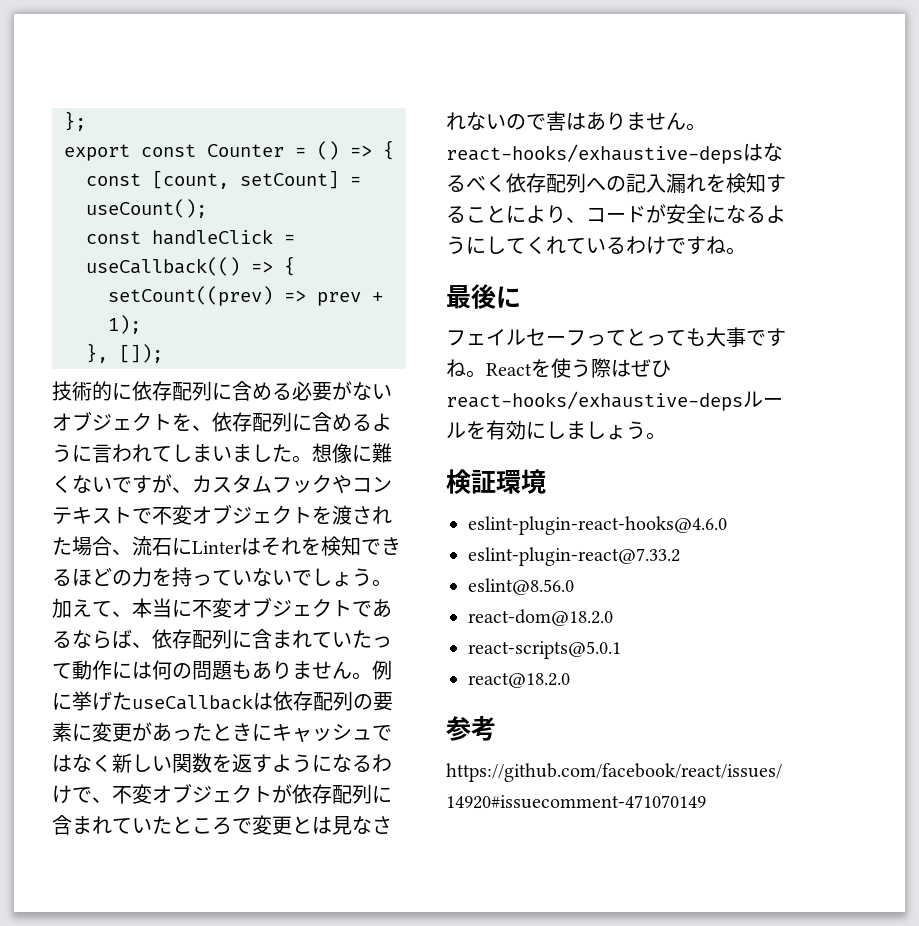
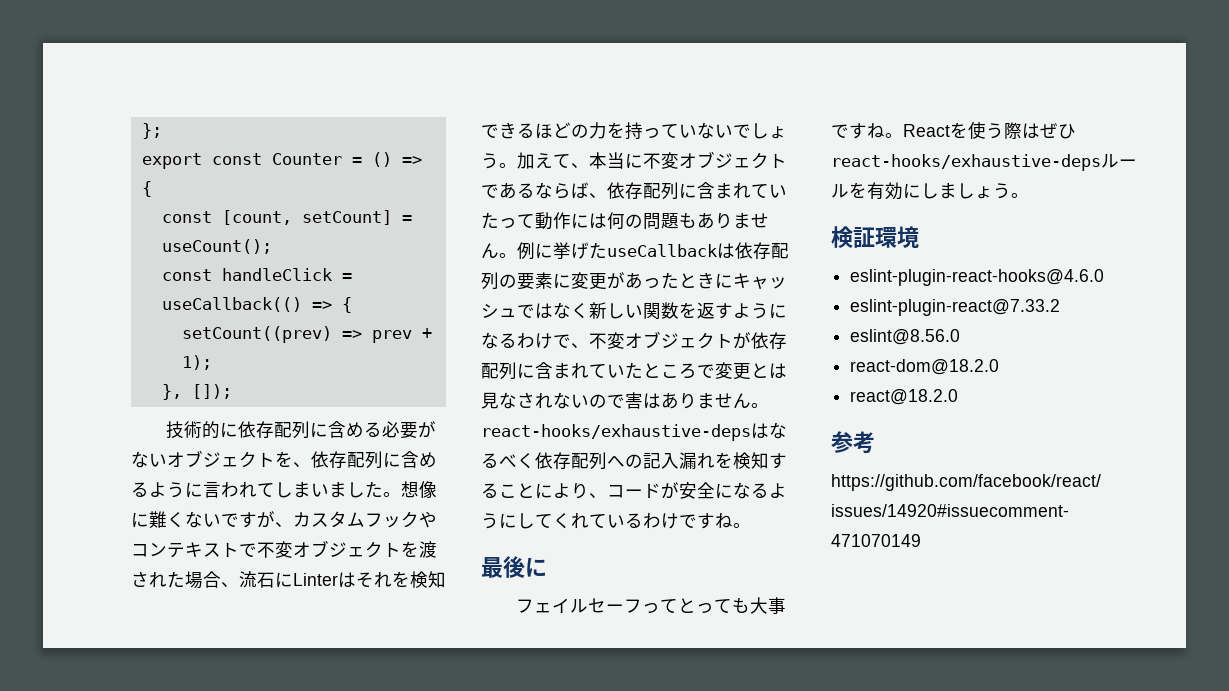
- react-scripts@5.0.1

